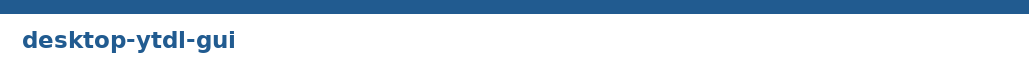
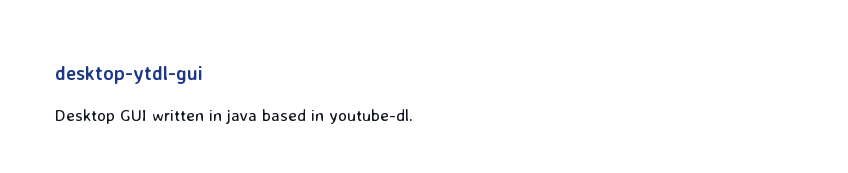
+ Desktop GUI written in java based in youtube-dl.

